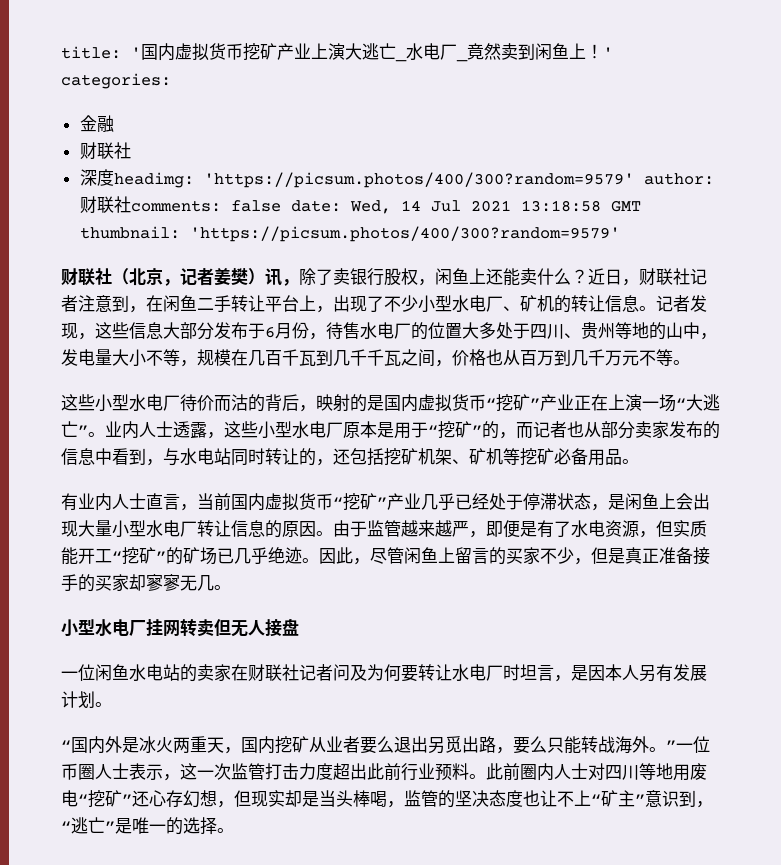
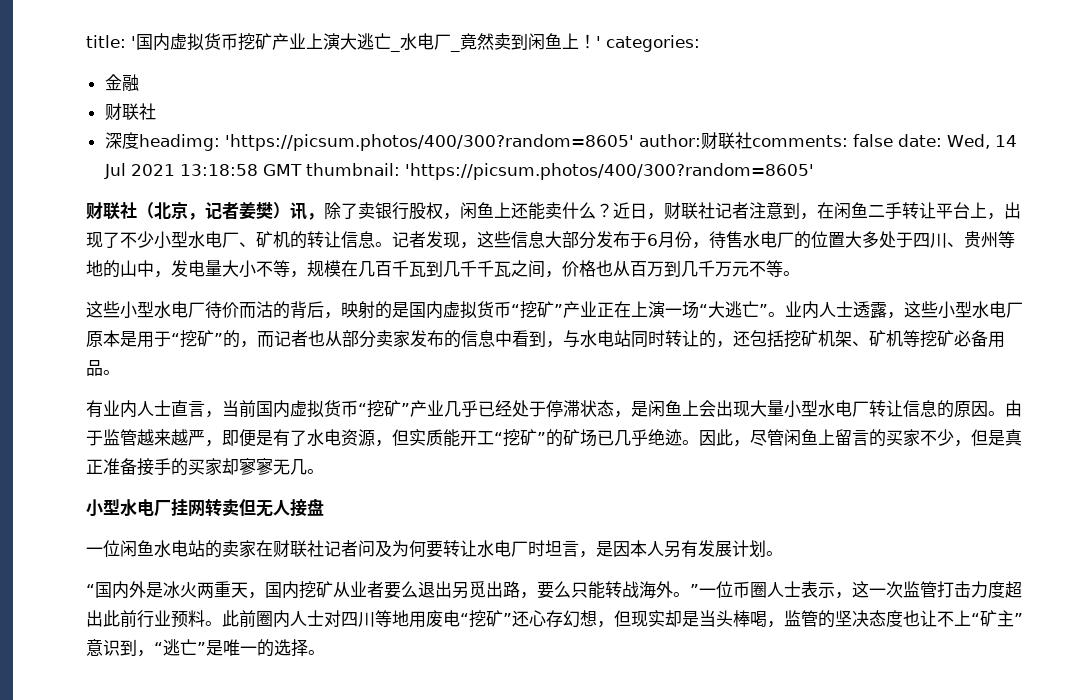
- 深度headimg: 'https://picsum.photos/400/300?random=9579' author:财联社comments: false date: Wed, 14 Jul 2021 13:18:58 GMT thumbnail: 'https://picsum.photos/400/300?random=9579'
+ 深度headimg: 'https://picsum.photos/400/300?random=8605' author:财联社comments: false date: Wed, 14 Jul 2021 13:18:58 GMT thumbnail: 'https://picsum.photos/400/300?random=8605'

